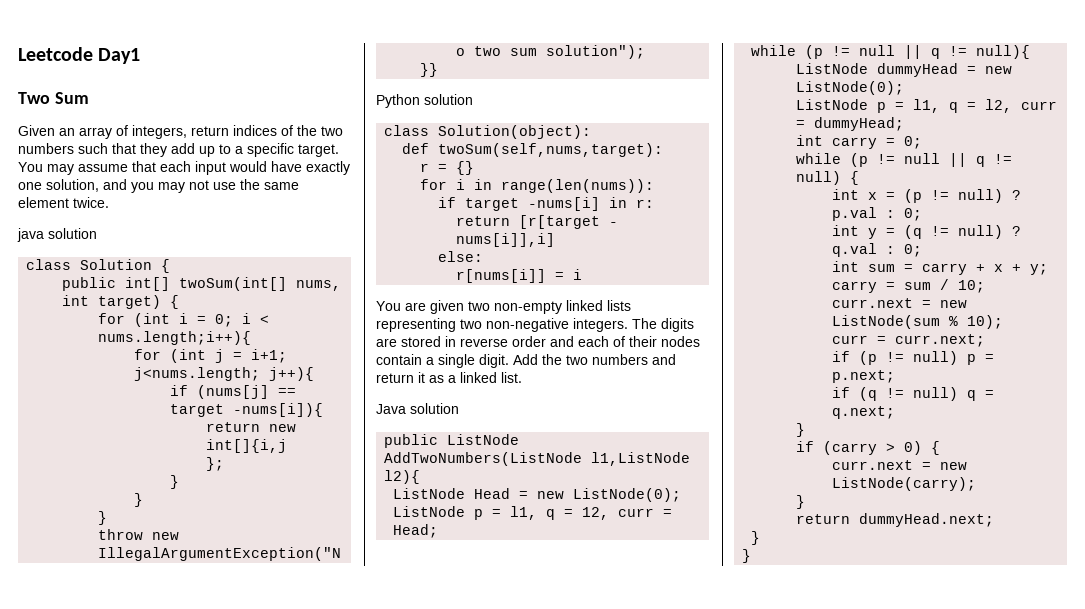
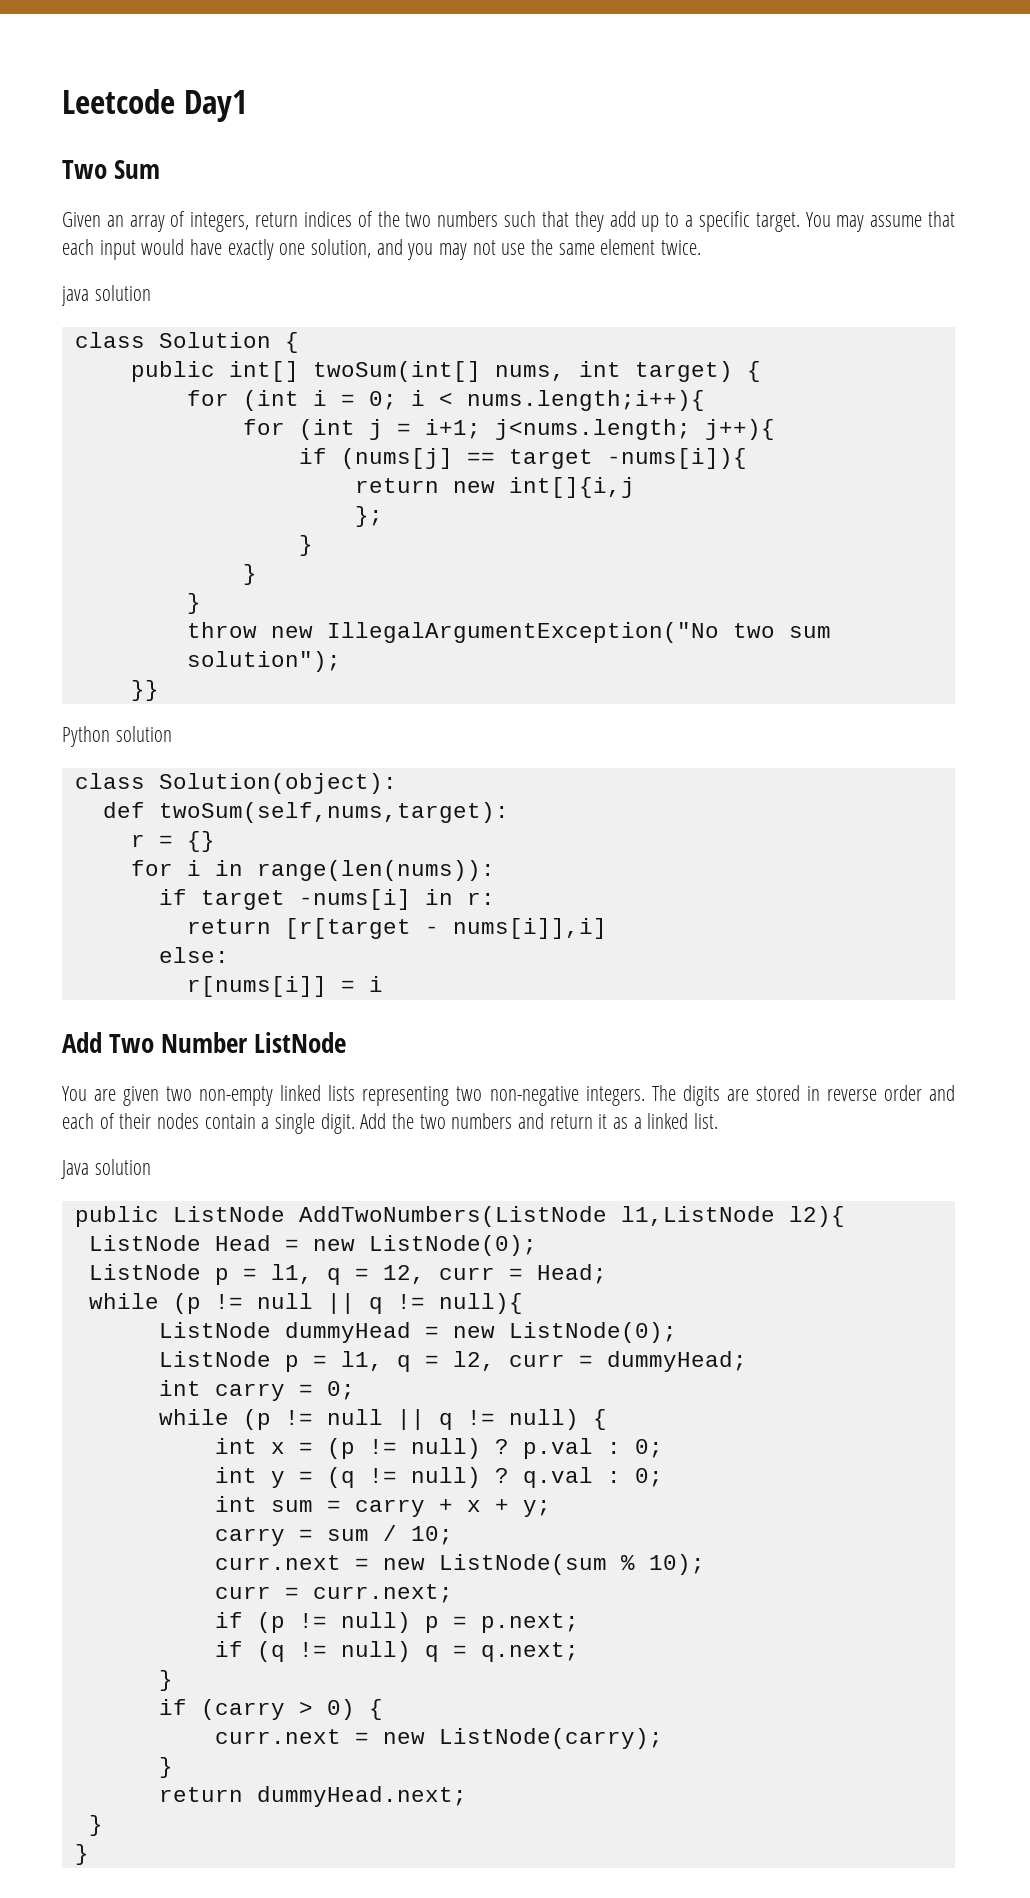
+ Add Two Number ListNode

